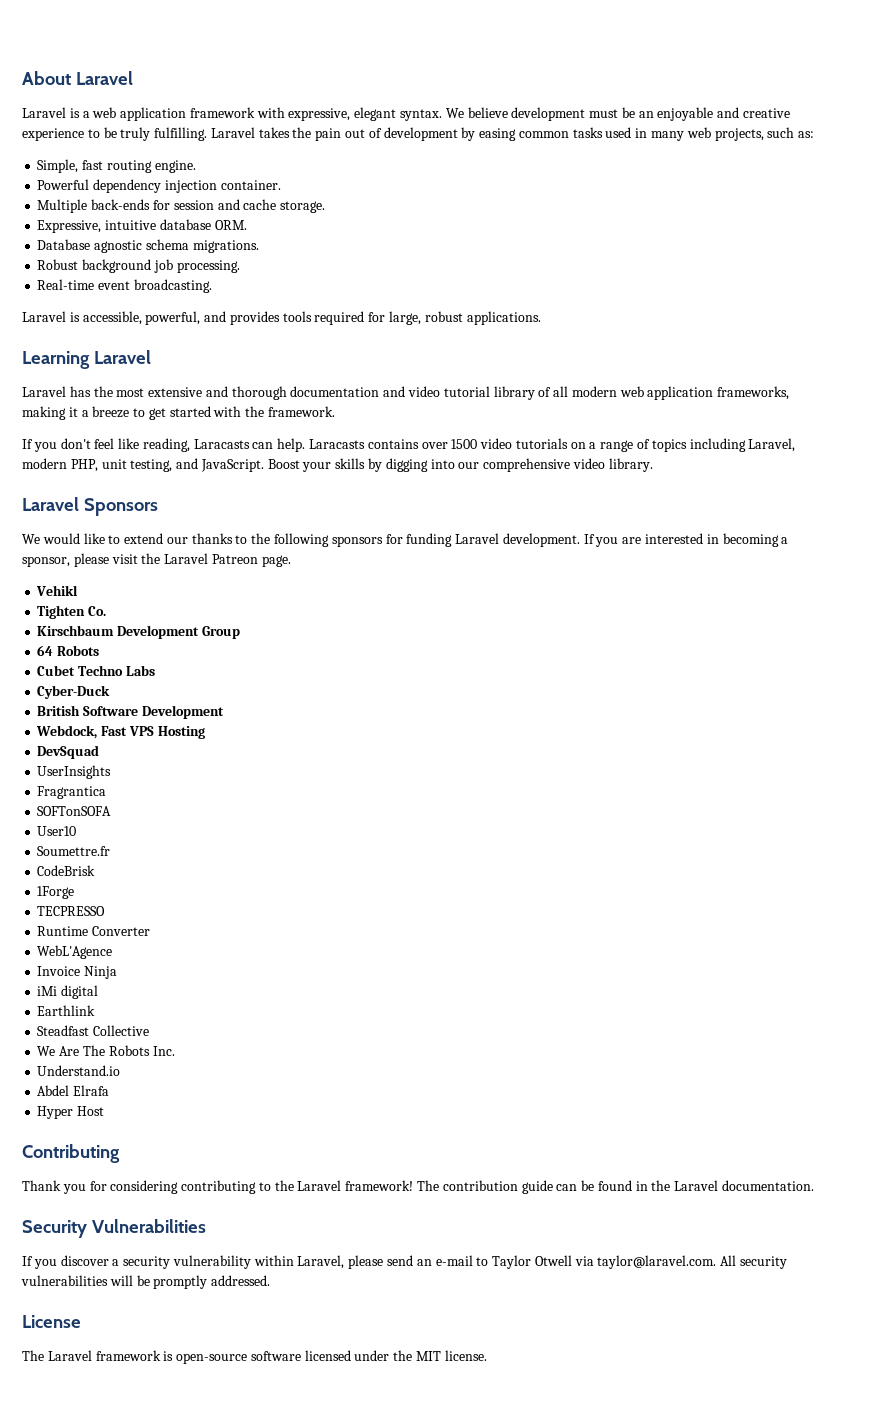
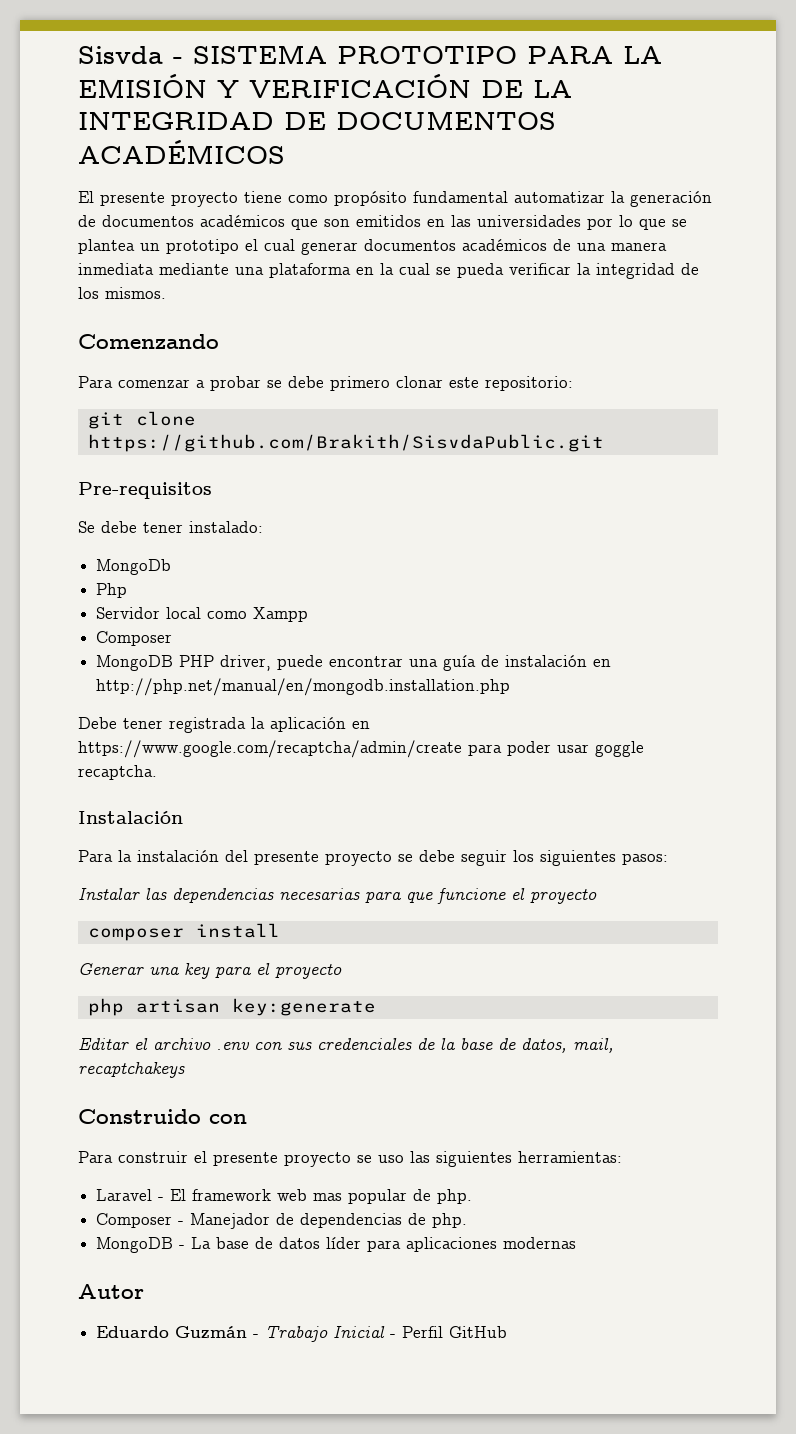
- About Laravel
- Laravel is a web application framework with expressive, elegant syntax. We believe development must be an enjoyable and creative experience to be truly fulfilling. Laravel takes the pain out of development by easing common tasks used in many web projects, such as:
- Simple, fast routing engine.
- Powerful dependency injection container.
- Multiple back-ends for session and cache storage.
- Expressive, intuitive database ORM.
- Database agnostic schema migrations.
- Robust background job processing.
- Real-time event broadcasting.
- Laravel is accessible, powerful, and provides tools required for large, robust applications.
- Learning Laravel
- Laravel has the most extensive and thorough documentation and video tutorial library of all modern web application frameworks, making it a breeze to get started with the framework.
- If you don't feel like reading, Laracasts can help. Laracasts contains over 1500 video tutorials on a range of topics including Laravel, modern PHP, unit testing, and JavaScript. Boost your skills by digging into our comprehensive video library.
- Laravel Sponsors
- We would like to extend our thanks to the following sponsors for funding Laravel development. If you are interested in becoming a sponsor, please visit the Laravel Patreon page.
- Vehikl
- Tighten Co.
- Kirschbaum Development Group
- 64 Robots
- Cubet Techno Labs
- Cyber-Duck
- British Software Development
- Webdock, Fast VPS Hosting
- DevSquad
- UserInsights
- Fragrantica
- SOFTonSOFA
- User10
- Soumettre.fr
- CodeBrisk
- 1Forge
- TECPRESSO
- Runtime Converter
- WebL'Agence
- Invoice Ninja
- iMi digital
- Earthlink
- Steadfast Collective
- We Are The Robots Inc.
- Understand.io
- Abdel Elrafa
- Hyper Host
- Contributing
- Thank you for considering contributing to the Laravel framework! The contribution guide can be found in the Laravel documentation.
- Security Vulnerabilities
- If you discover a security vulnerability within Laravel, please send an e-mail to Taylor Otwell via taylor@laravel.com. All security vulnerabilities will be promptly addressed.
- License
- The Laravel framework is open-source software licensed under the MIT license.
+ Sisvda - SISTEMA PROTOTIPO PARA LA EMISIÓN Y VERIFICACIÓN DE LA INTEGRIDAD DE DOCUMENTOS ACADÉMICOS
+ El presente proyecto tiene como propósito fundamental automatizar la generación de documentos académicos que son emitidos en las universidades por lo que se plantea un prototipo el cual generar documentos académicos de una manera inmediata mediante una plataforma en la cual se pueda verificar la integridad de los mismos.
+ Comenzando
+ Para comenzar a probar se debe primero clonar este repositorio:
+ git clone https://github.com/Brakith/SisvdaPublic.git
+ Pre-requisitos
+ Se debe tener instalado:
+ MongoDb
+ Php
+ Servidor local como Xampp
+ Composer
+ MongoDB PHP driver, puede encontrar una guía de instalación en http://php.net/manual/en/mongodb.installation.php
+ Debe tener registrada la aplicación en https://www.google.com/recaptcha/admin/create para poder usar goggle recaptcha.
+ Instalación
+ Para la instalación del presente proyecto se debe seguir los siguientes pasos:
+ Instalar las dependencias necesarias para que funcione el proyecto
+ composer install
+ Generar una key para el proyecto
+ php artisan key:generate
+ Editar el archivo .env con sus credenciales de la base de datos, mail, recaptchakeys
+ Construido con
+ Para construir el presente proyecto se uso las siguientes herramientas:
+ Laravel - El framework web mas popular de php.
+ Composer - Manejador de dependencias de php.
+ MongoDB - La base de datos líder para aplicaciones modernas
+ Autor
+ Eduardo Guzmán - Trabajo Inicial - Perfil GitHub

